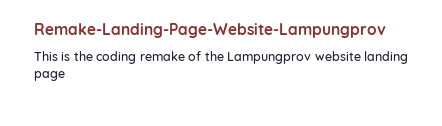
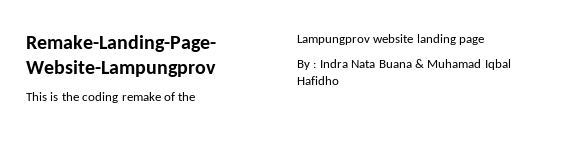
+ By : Indra Nata Buana & Muhamad Iqbal Hafidho

